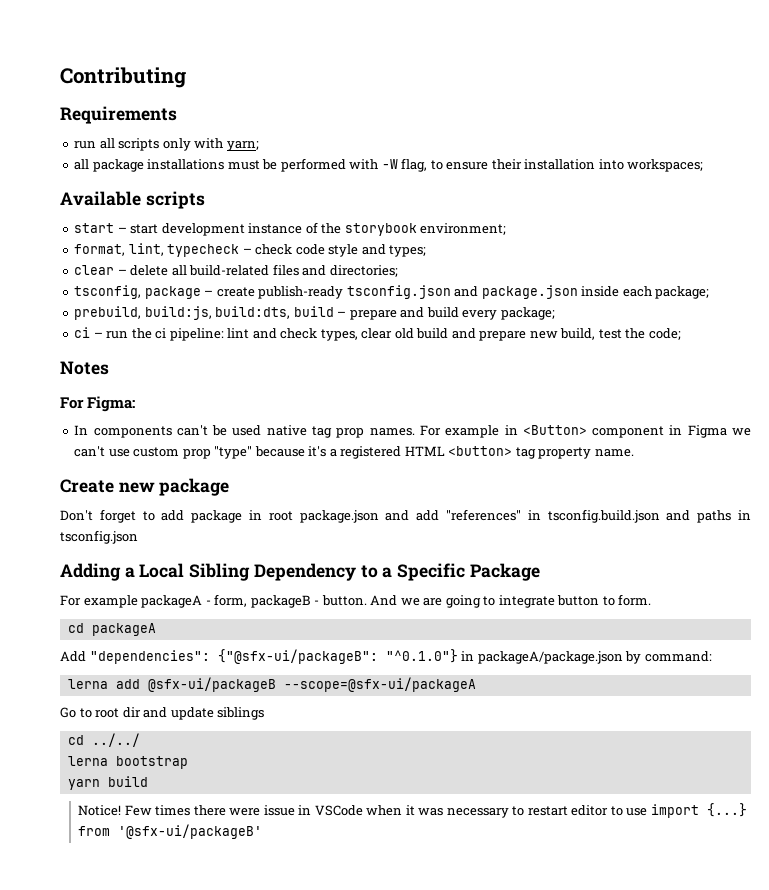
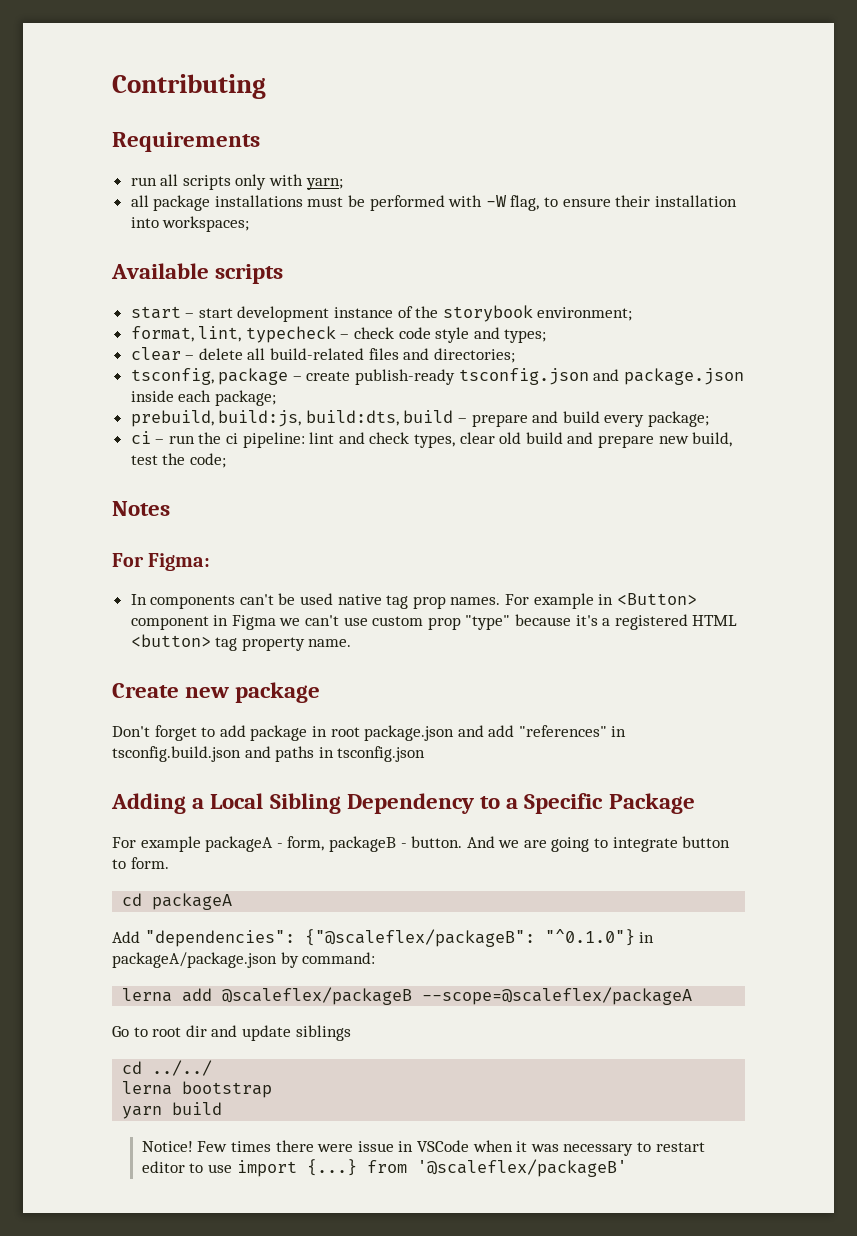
- Add "dependencies": {"@sfx-ui/packageB": "^0.1.0"} in packageA/package.json by command:
+ Add "dependencies": {"@scaleflex/packageB": "^0.1.0"} in packageA/package.json by command:
- lerna add @sfx-ui/packageB --scope=@sfx-ui/packageA
+ lerna add @scaleflex/packageB --scope=@scaleflex/packageA
- Few times there were issue in VSCode when it was necessary to restart editor to use import {...} from '@sfx-ui/packageB'
+ Few times there were issue in VSCode when it was necessary to restart editor to use import {...} from '@scaleflex/packageB'

